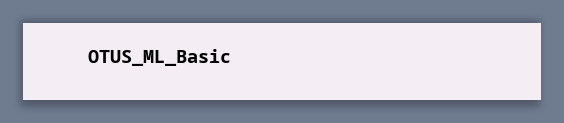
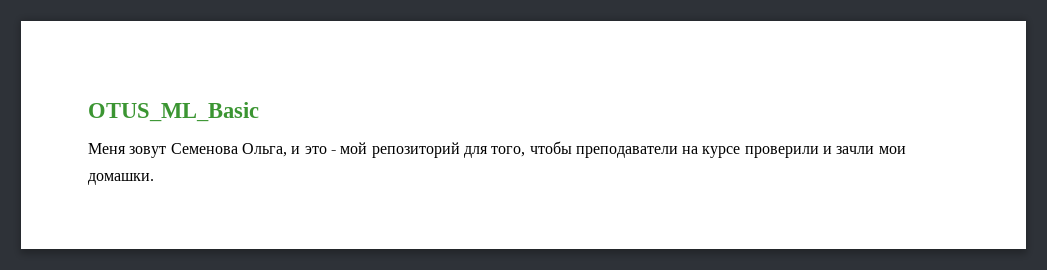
+ Меня зовут Семенова Ольга, и это - мой репозиторий для того, чтобы преподаватели на курсе проверили и зачли мои домашки.

